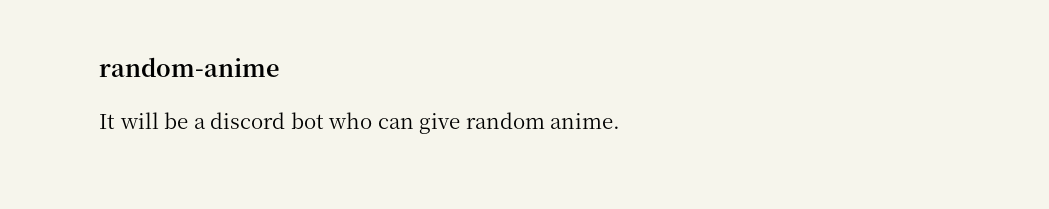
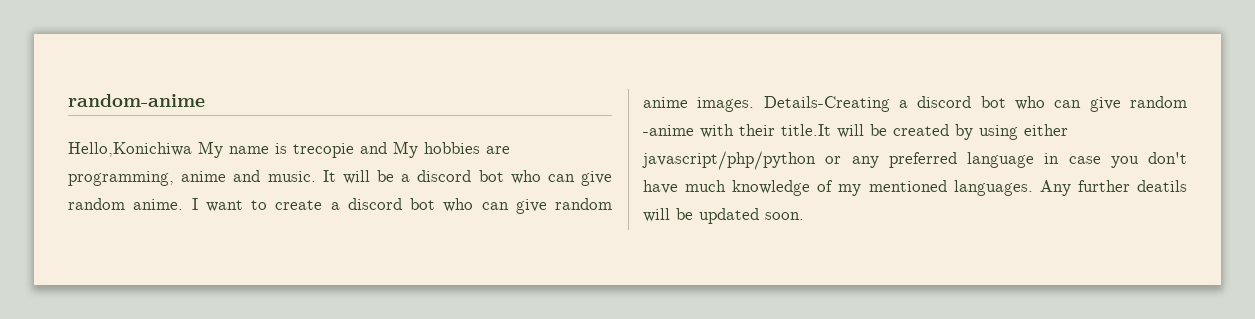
+ Hello,Konichiwa My name is trecopie and My hobbies are programming, anime and music.
+ I want to create a discord bot who can give random anime images. Details-Creating a discord bot who can give random -anime with their title.It will be created by using either javascript/php/python or any preferred language in case you don't have much knowledge of my mentioned languages. Any further deatils will be updated soon.

